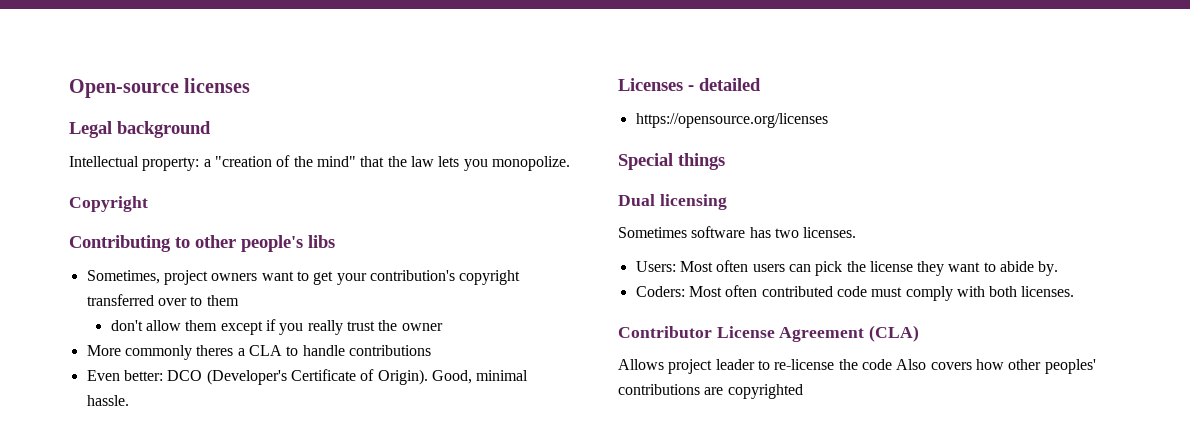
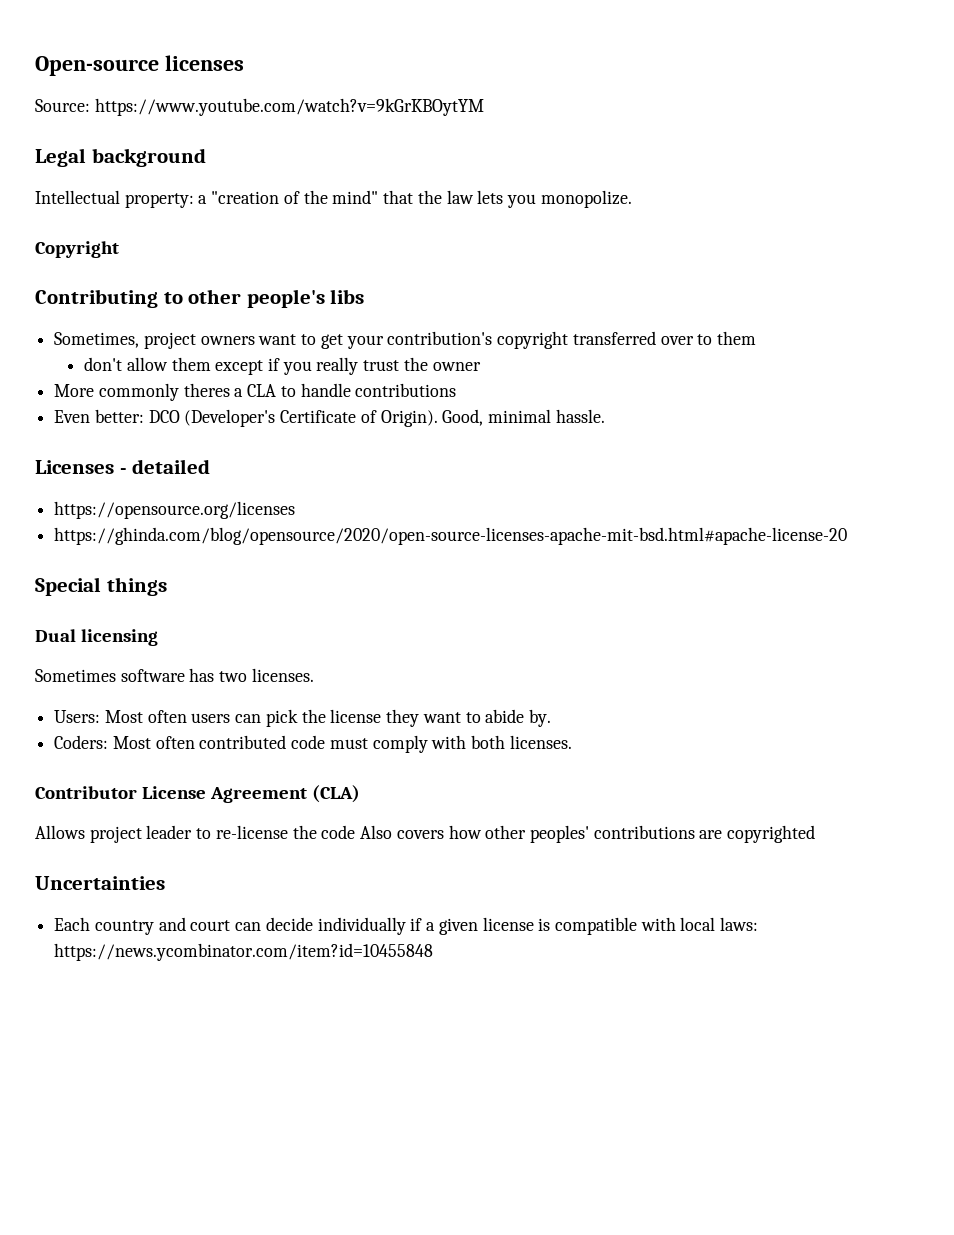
+ Source: https://www.youtube.com/watch?v=9kGrKBOytYM
+ https://ghinda.com/blog/opensource/2020/open-source-licenses-apache-mit-bsd.html#apache-license-20
+ Uncertainties
+ Each country and court can decide individually if a given license is compatible with local laws: https://news.ycombinator.com/item?id=10455848

